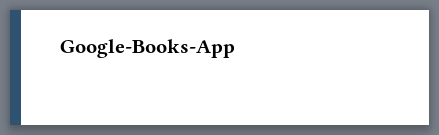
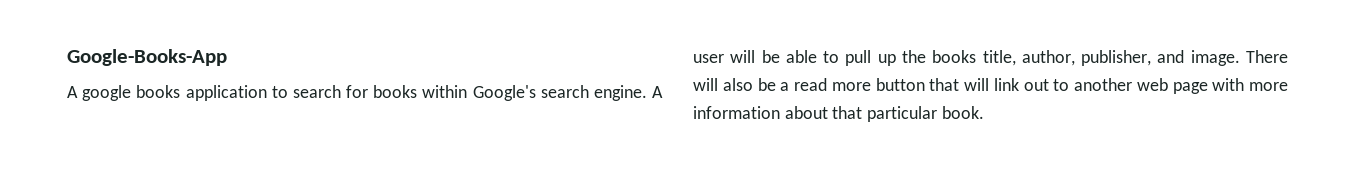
+ A google books application to search for books within Google's search engine. A user will be able to pull up the books title, author, publisher, and image. There will also be a read more button that will link out to another web page with more information about that particular book.

